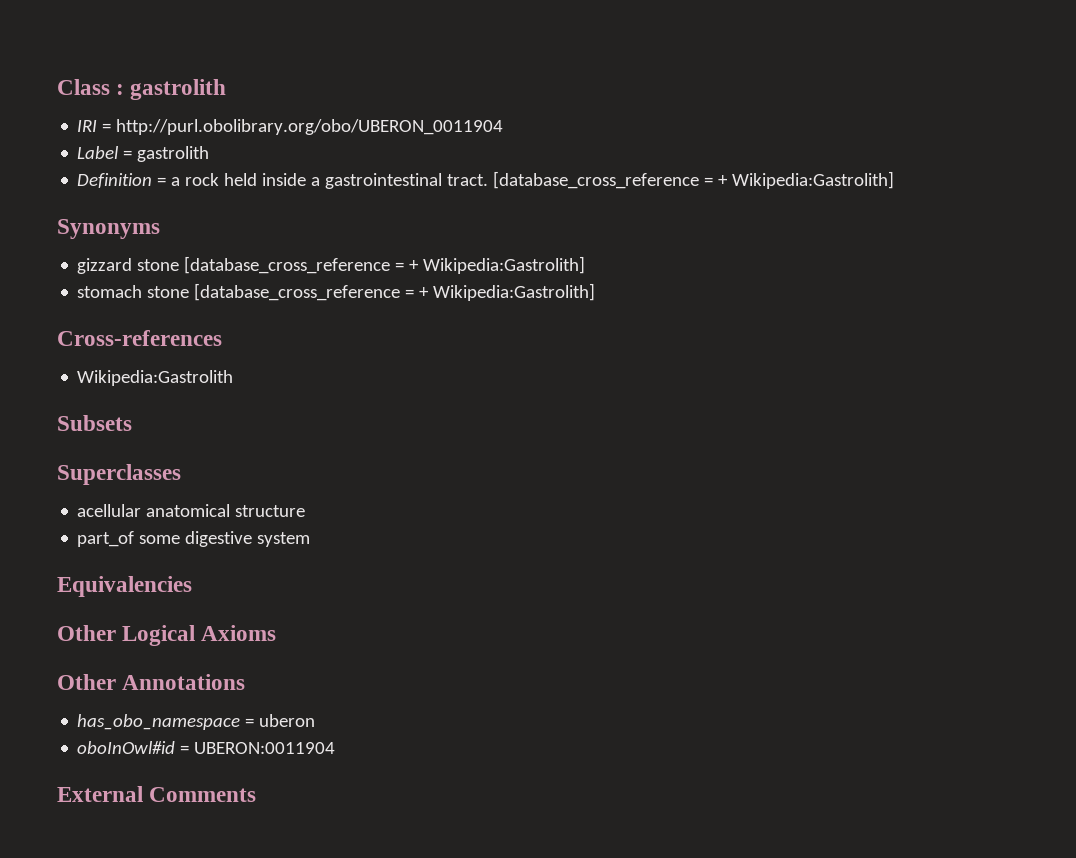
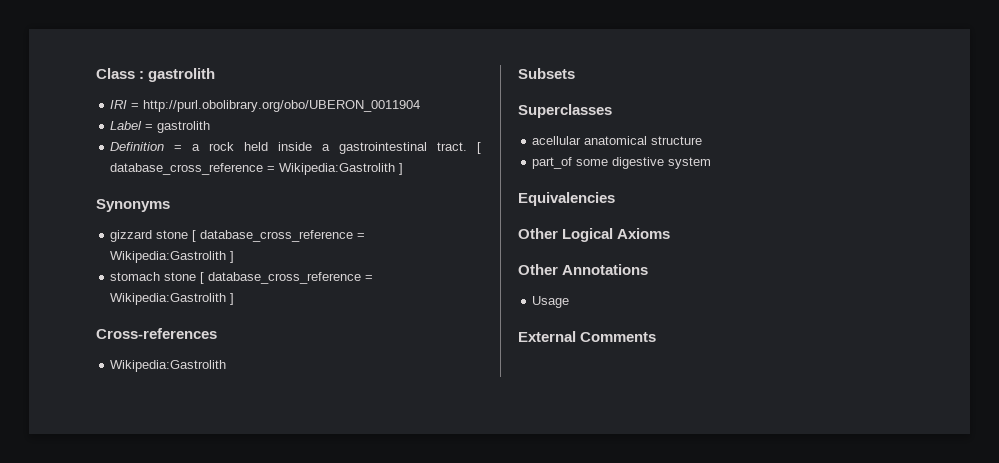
- Definition = a rock held inside a gastrointestinal tract. [database_cross_reference = + Wikipedia:Gastrolith]
+ Definition = a rock held inside a gastrointestinal tract. [ database_cross_reference = Wikipedia:Gastrolith ]
  Synonyms
- gizzard stone [database_cross_reference = + Wikipedia:Gastrolith]
- stomach stone [database_cross_reference = + Wikipedia:Gastrolith]
+ gizzard stone [ database_cross_reference = Wikipedia:Gastrolith ]
+ stomach stone [ database_cross_reference = Wikipedia:Gastrolith ]
- has_obo_namespace = uberon
- oboInOwl#id = UBERON:0011904
+ Usage

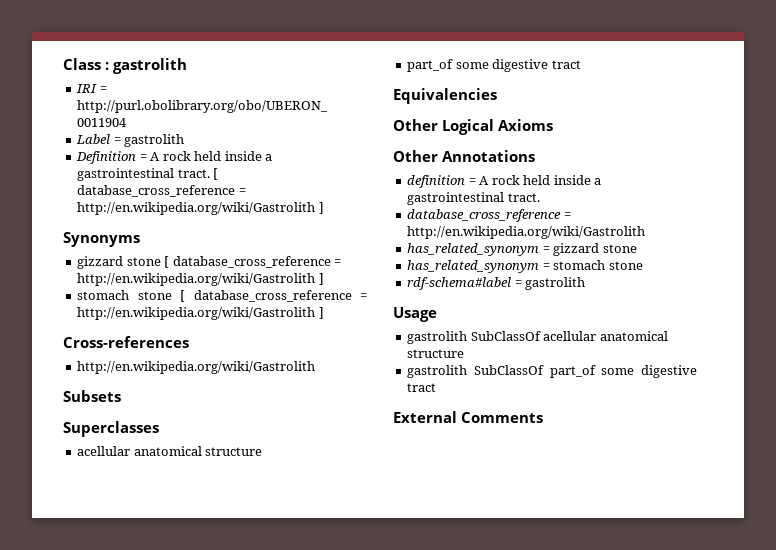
- Definition = a rock held inside a gastrointestinal tract. [ database_cross_reference = Wikipedia:Gastrolith ]
+ Definition = A rock held inside a gastrointestinal tract. [ database_cross_reference = http://en.wikipedia.org/wiki/Gastrolith ]
- gizzard stone [ database_cross_reference = Wikipedia:Gastrolith ]
+ gizzard stone [ database_cross_reference = http://en.wikipedia.org/wiki/Gastrolith ]
- stomach stone [ database_cross_reference = Wikipedia:Gastrolith ]
+ stomach stone [ database_cross_reference = http://en.wikipedia.org/wiki/Gastrolith ]
  Cross-references
- Wikipedia:Gastrolith
+ http://en.wikipedia.org/wiki/Gastrolith
  Superclasses
  acellular anatomical structure
- part_of some digestive system
+ part_of some digestive tract
+ definition = A rock held inside a gastrointestinal tract.
+ database_cross_reference = http://en.wikipedia.org/wiki/Gastrolith
+ has_related_synonym = gizzard stone
+ has_related_synonym = stomach stone
+ rdf-schema#label = gastrolith
  Usage
+ gastrolith SubClassOf acellular anatomical structure
+ gastrolith SubClassOf part_of some digestive tract

